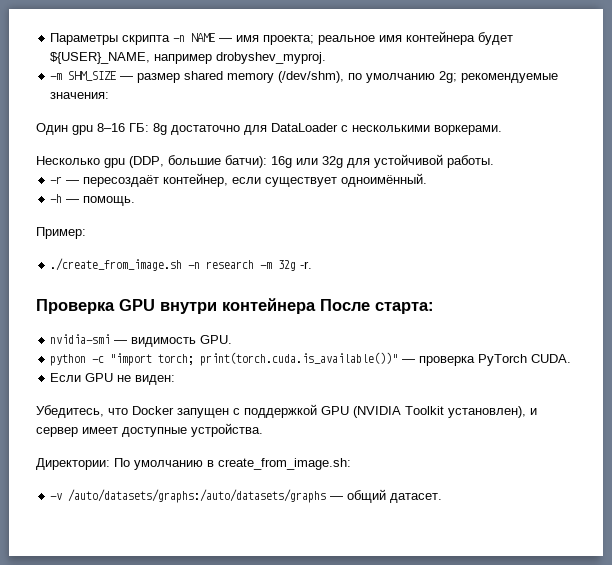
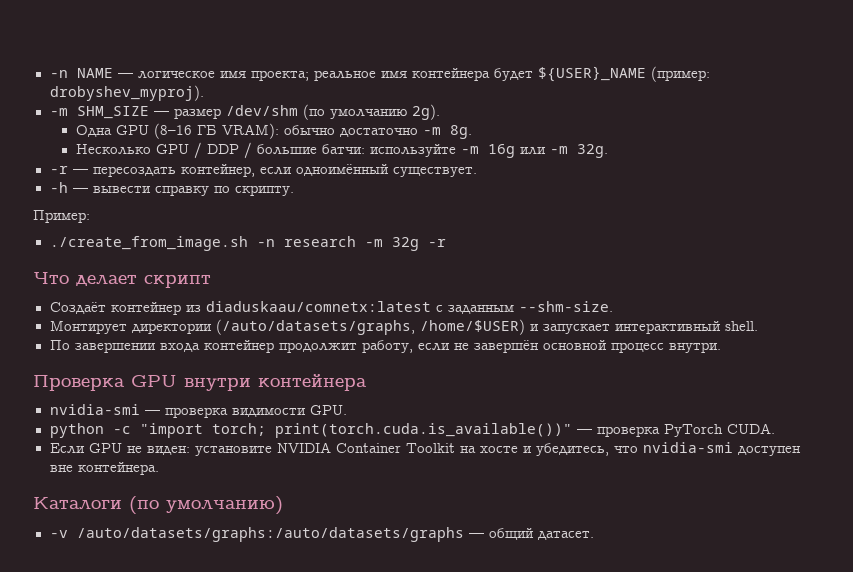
- Параметры скрипта -n NAME — имя проекта; реальное имя контейнера будет ${USER}_NAME, например drobyshev_myproj.
+ -n NAME — логическое имя проекта; реальное имя контейнера будет ${USER}_NAME (пример: drobyshev_myproj).
- -m SHM_SIZE — размер shared memory (/dev/shm), по умолчанию 2g; рекомендуемые значения:
- Один gpu 8–16 ГБ: 8g достаточно для DataLoader с несколькими воркерами.
- Несколько gpu (DDP, большие батчи): 16g или 32g для устойчивой работы.
+ -m SHM_SIZE — размер /dev/shm (по умолчанию 2g).
+ Одна GPU (8–16 ГБ VRAM): обычно достаточно -m 8g.
+ Несколько GPU / DDP / большие батчи: используйте -m 16g или -m 32g.
- -r — пересоздаёт контейнер, если существует одноимённый.
+ -r — пересоздать контейнер, если одноимённый существует.
- -h — помощь.
+ -h — вывести справку по скрипту.
- ./create_from_image.sh -n research -m 32g -r.
+ ./create_from_image.sh -n research -m 32g -r
+ Что делает скрипт
+ Создаёт контейнер из diaduskaau/comnetx:latest с заданным --shm-size.
+ Монтирует директории (/auto/datasets/graphs, /home/$USER) и запускает интерактивный shell.
+ По завершении входа контейнер продолжит работу, если не завершён основной процесс внутри.
- Проверка GPU внутри контейнера После старта:
+ Проверка GPU внутри контейнера
- nvidia-smi — видимость GPU.
+ nvidia-smi — проверка видимости GPU.
- Если GPU не виден:
- Убедитесь, что Docker запущен с поддержкой GPU (NVIDIA Toolkit установлен), и сервер имеет доступные устройства.
- Директории: По умолчанию в create_from_image.sh:
+ Если GPU не виден: установите NVIDIA Container Toolkit на хосте и убедитесь, что nvidia-smi доступен вне контейнера.
+ Каталоги (по умолчанию)

